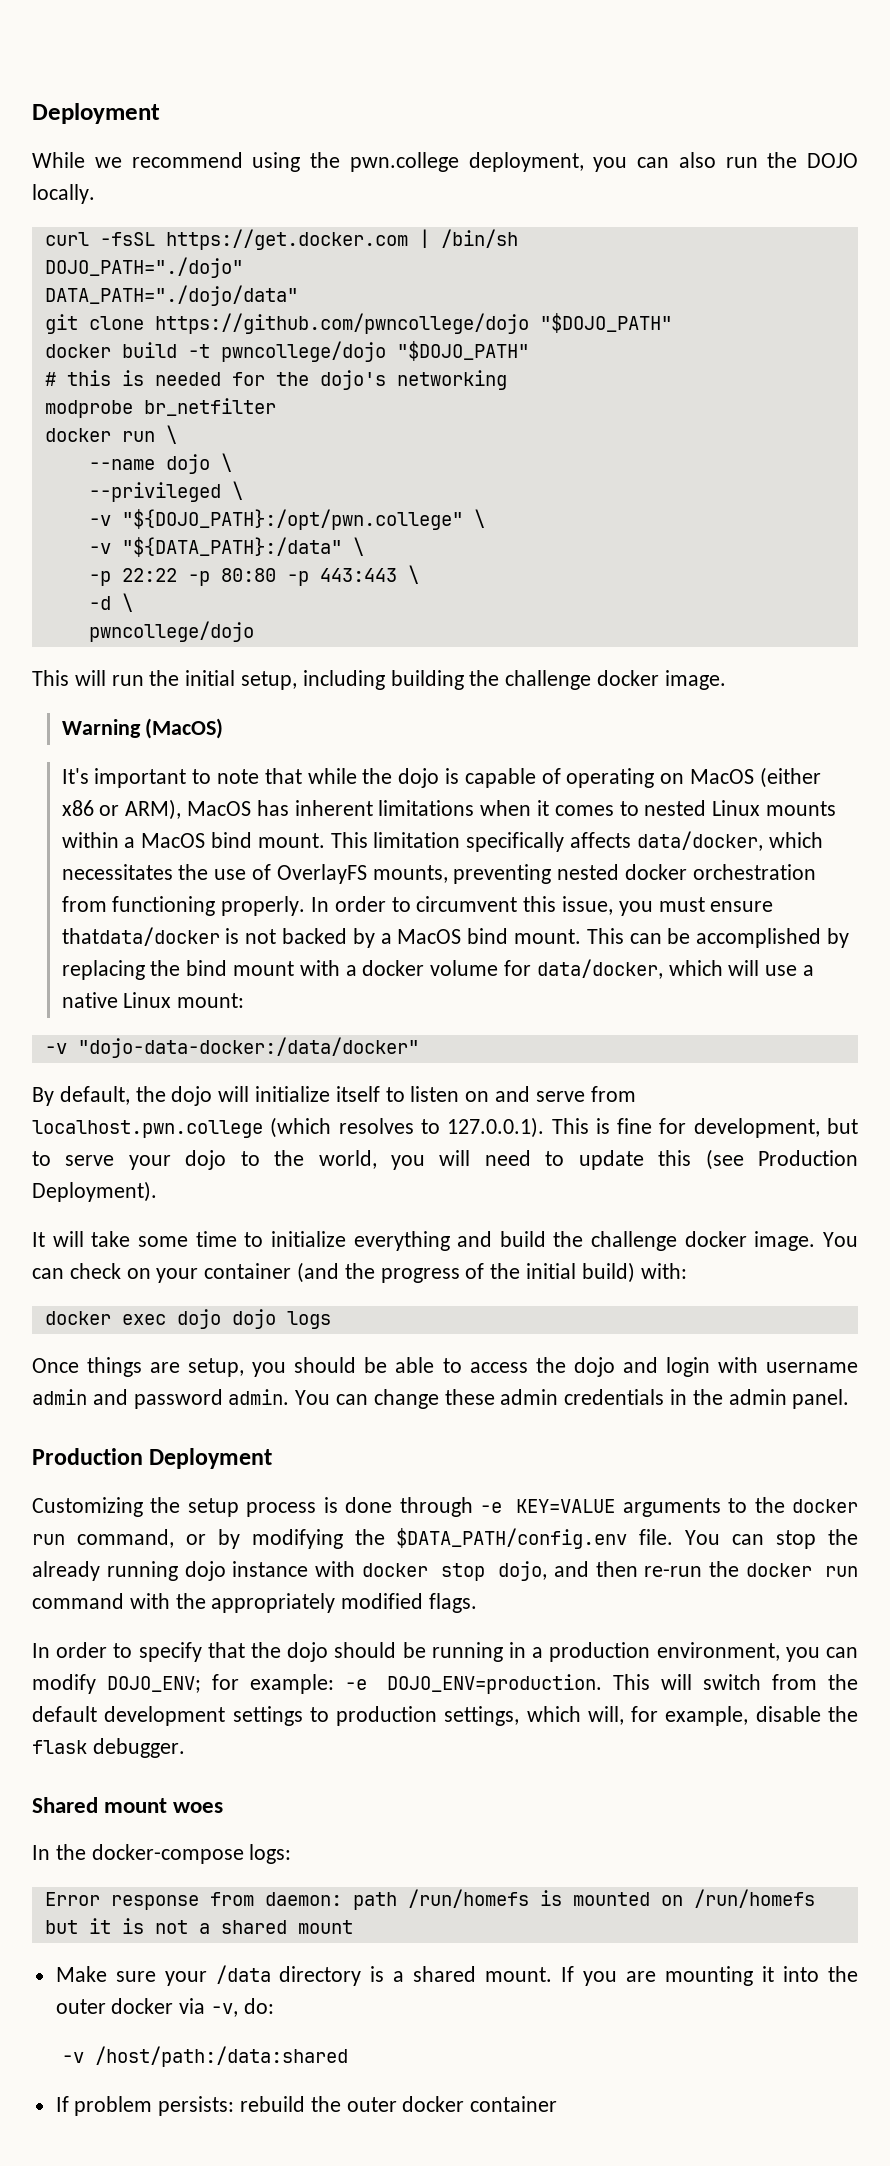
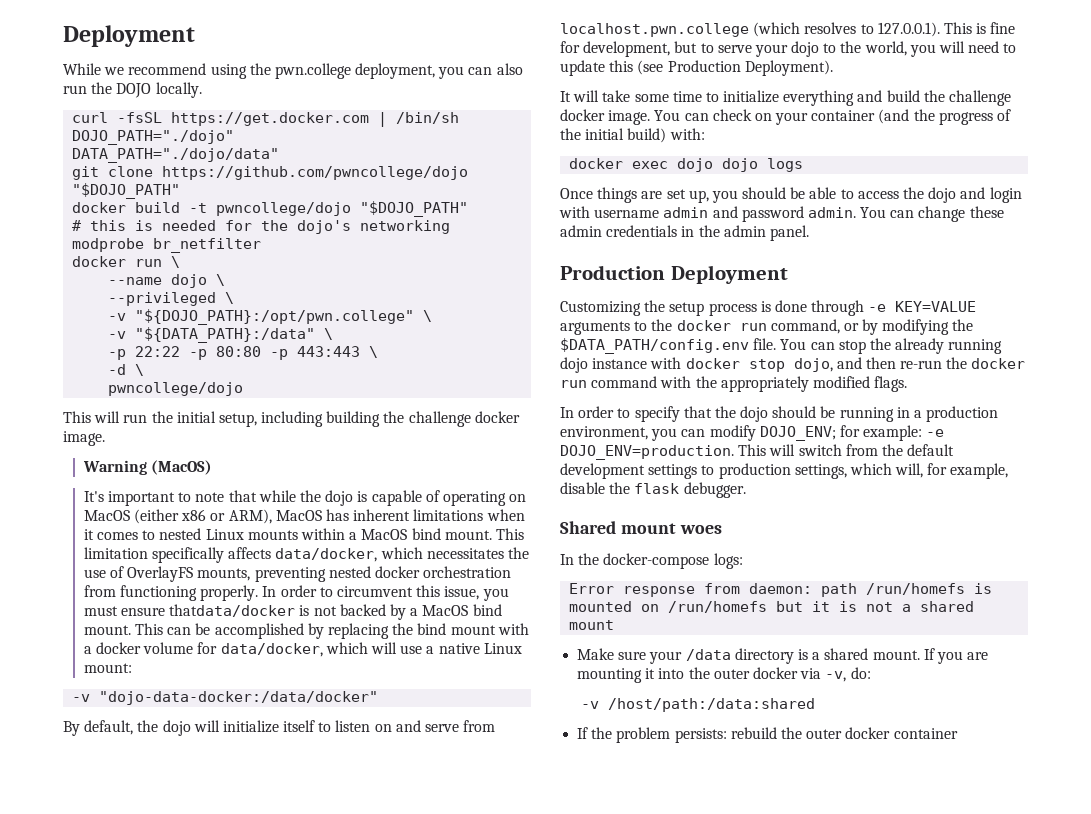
- Once things are setup, you should be able to access the dojo and login with username admin and password admin.
+ Once things are set up, you should be able to access the dojo and login with username admin and password admin.
- If problem persists: rebuild the outer docker container
+ If the problem persists: rebuild the outer docker container

